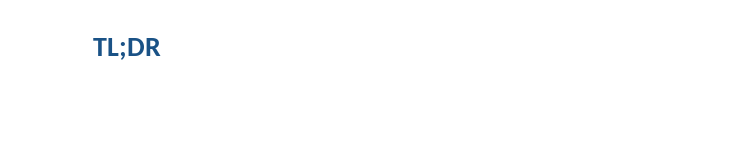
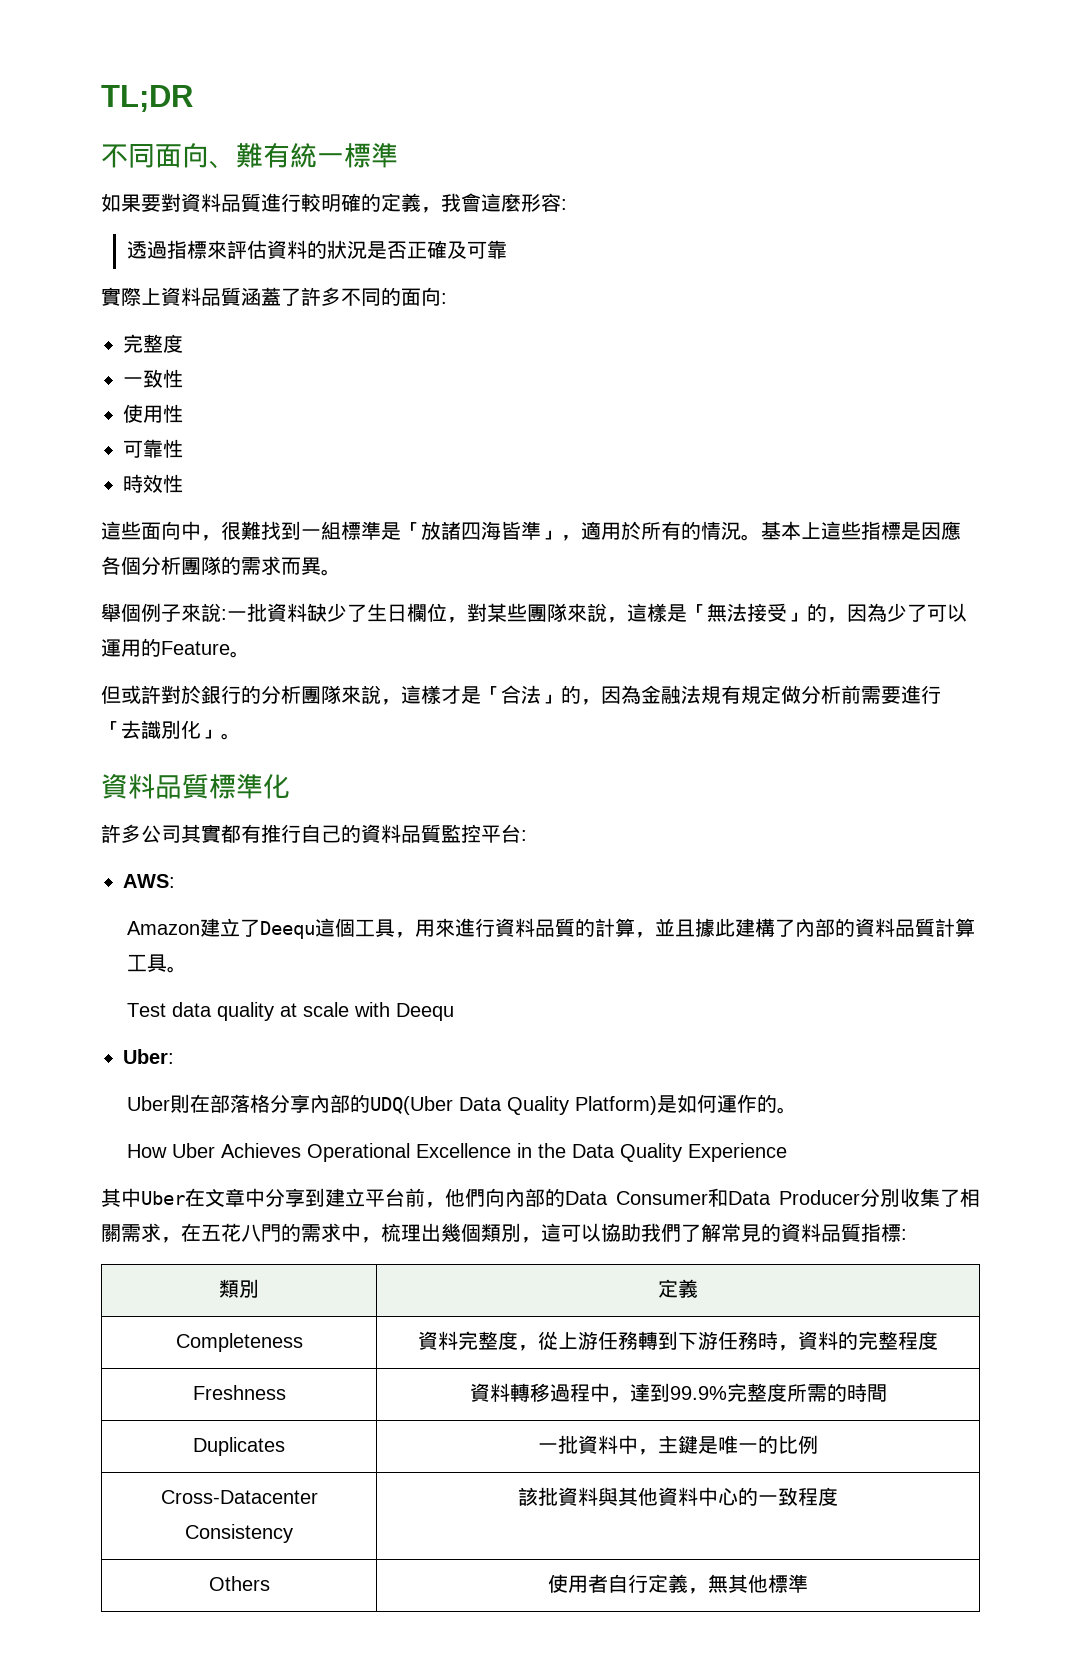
+ 不同面向、難有統一標準
+ 如果要對資料品質進行較明確的定義，我會這麼形容:
+ 透過指標來評估資料的狀況是否正確及可靠
+ 實際上資料品質涵蓋了許多不同的面向:
+ 完整度
+ 一致性
+ 使用性
+ 可靠性
+ 時效性
+ 這些面向中，很難找到一組標準是「放諸四海皆準」，適用於所有的情況。基本上這些指標是因應各個分析團隊的需求而異。
+ 舉個例子來說:一批資料缺少了生日欄位，對某些團隊來說，這樣是「無法接受」的，因為少了可以運用的Feature。
+ 但或許對於銀行的分析團隊來說，這樣才是「合法」的，因為金融法規有規定做分析前需要進行「去識別化」。
+ 資料品質標準化
+ 許多公司其實都有推行自己的資料品質監控平台:
+ AWS:
+ Amazon建立了Deequ這個工具，用來進行資料品質的計算，並且據此建構了內部的資料品質計算工具。
+ Test data quality at scale with Deequ
+ Uber:
+ Uber則在部落格分享內部的UDQ(Uber Data Quality Platform)是如何運作的。
+ How Uber Achieves Operational Excellence in the Data Quality Experience
+ 其中Uber在文章中分享到建立平台前，他們向內部的Data Consumer和Data Producer分別收集了相關需求，在五花八門的需求中，梳理出幾個類別，這可以協助我們了解常見的資料品質指標:
+ 類別 | 定義
+ Completeness | 資料完整度，從上游任務轉到下游任務時，資料的完整程度
+ Freshness | 資料轉移過程中，達到99.9%完整度所需的時間
+ Duplicates | 一批資料中，主鍵是唯一的比例
+ Cross-Datacenter Consistency | 該批資料與其他資料中心的一致程度
+ Others | 使用者自行定義，無其他標準

